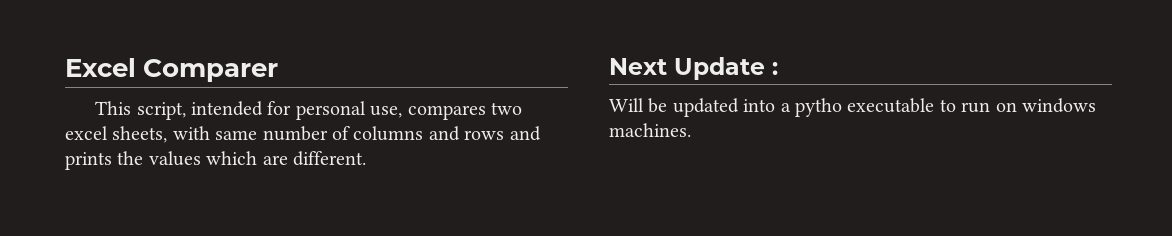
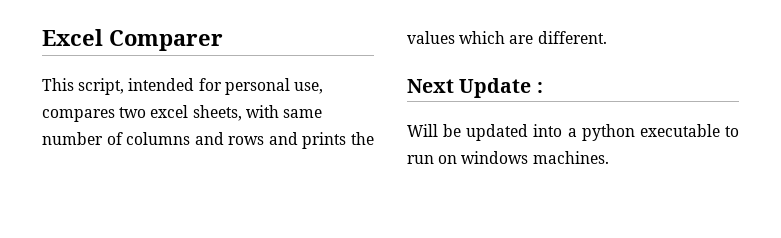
- Will be updated into a pytho executable to run on windows machines.
+ Will be updated into a python executable to run on windows machines.

